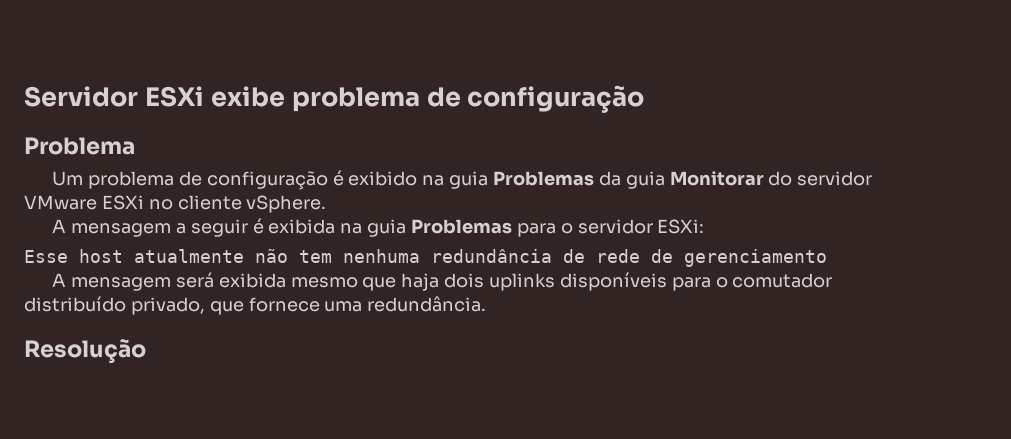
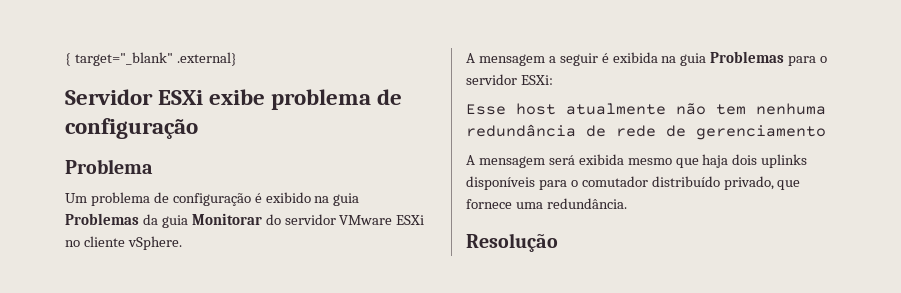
+ { target="_blank" .external}

